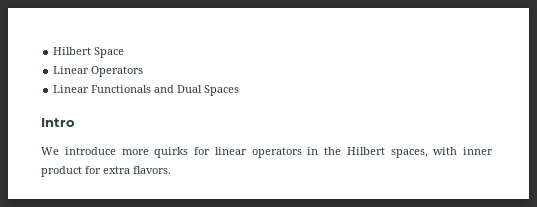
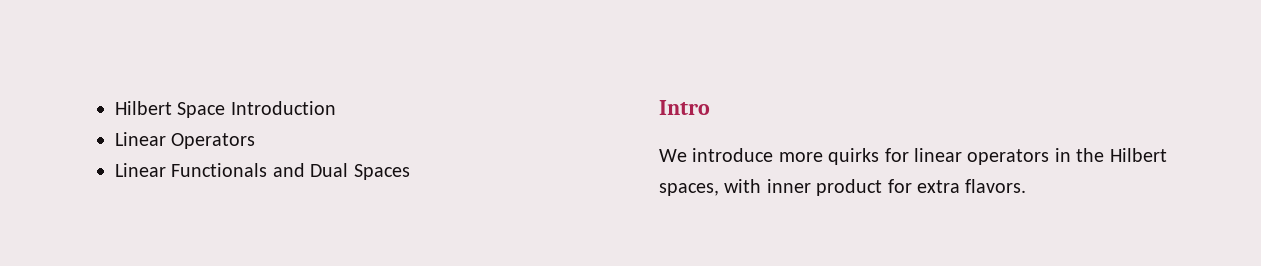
- Hilbert Space
+ Hilbert Space Introduction

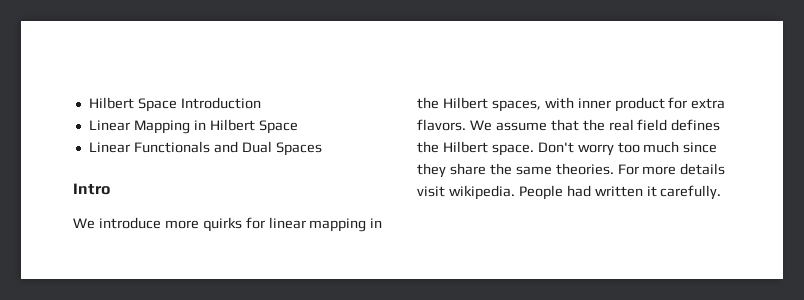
- Linear Operators
+ Linear Mapping in Hilbert Space
- We introduce more quirks for linear operators in the Hilbert spaces, with inner product for extra flavors.
+ We introduce more quirks for linear mapping in the Hilbert spaces, with inner product for extra flavors.
+ We assume that the real field defines the Hilbert space. Don't worry too much since they share the same theories. For more details visit wikipedia. People had written it carefully.

